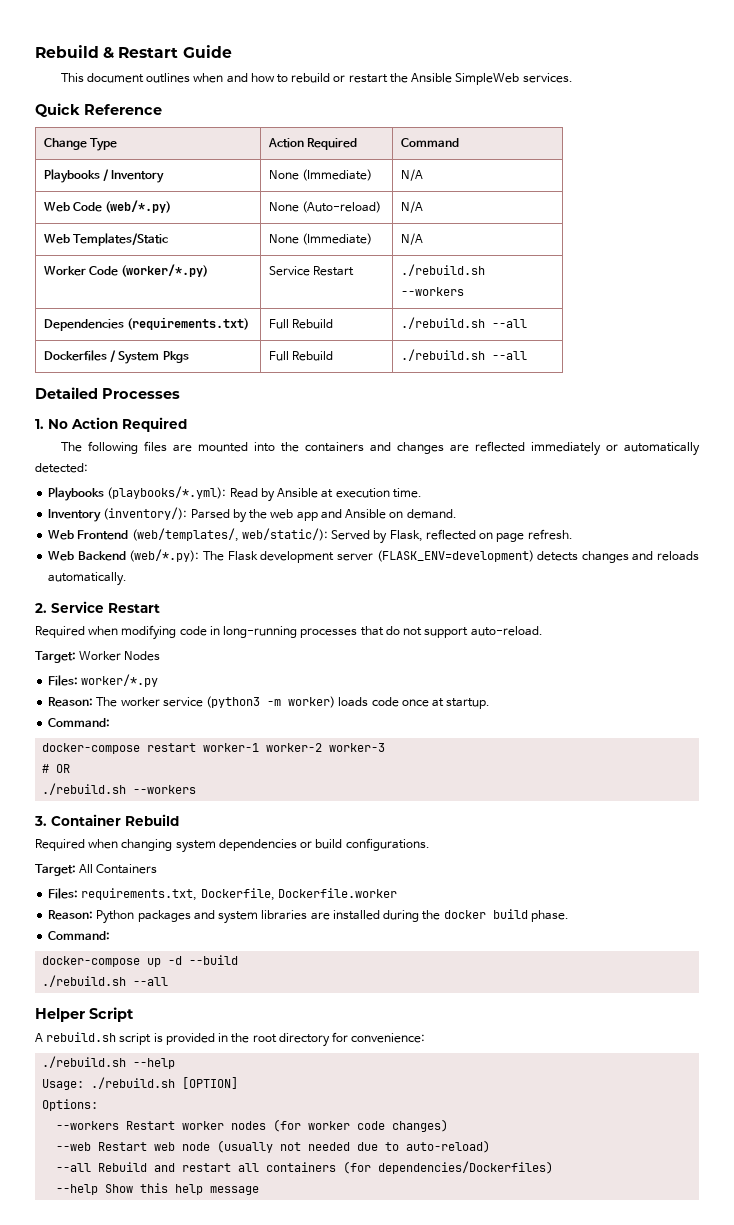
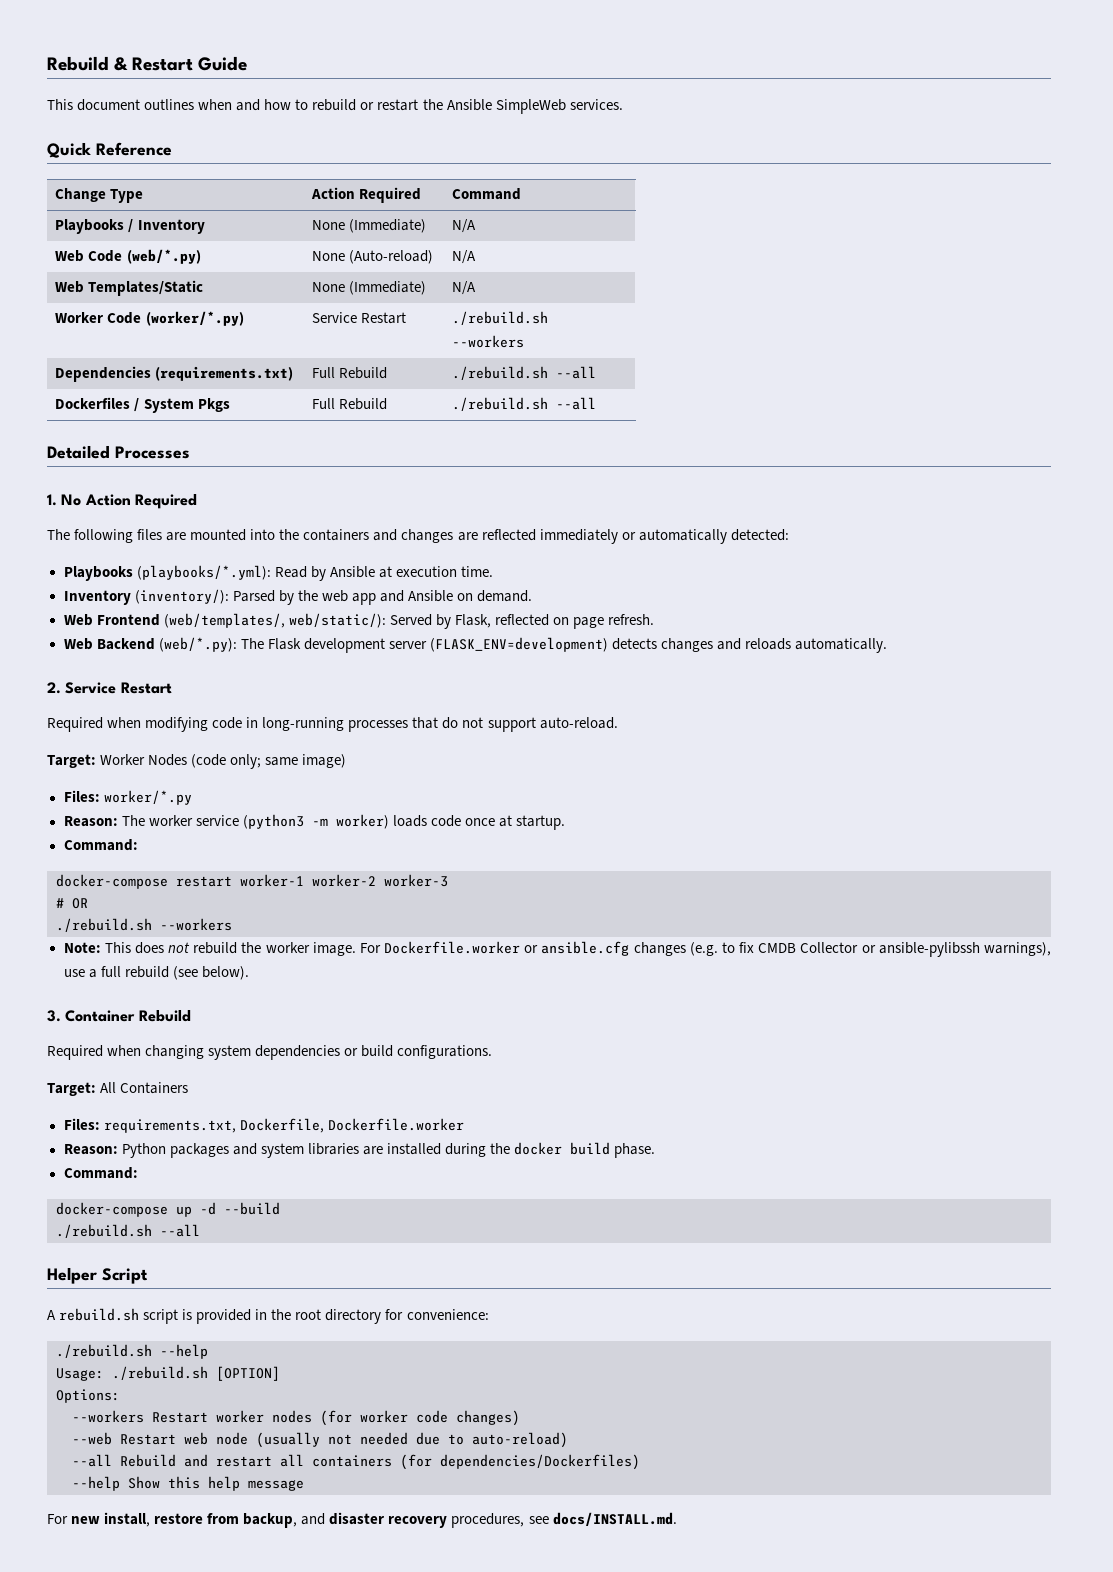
- Target: Worker Nodes
+ Target: Worker Nodes (code only; same image)
+ Note: This does not rebuild the worker image. For Dockerfile.worker or ansible.cfg changes (e.g. to fix CMDB Collector or ansible-pylibssh warnings), use a full rebuild (see below).
+ For new install, restore from backup, and disaster recovery procedures, see docs/INSTALL.md.

